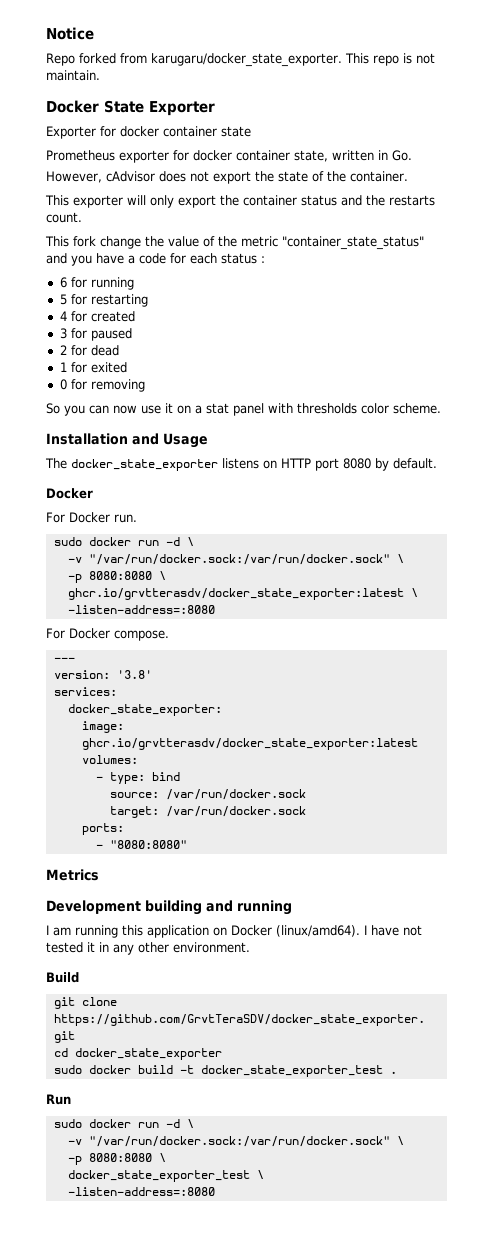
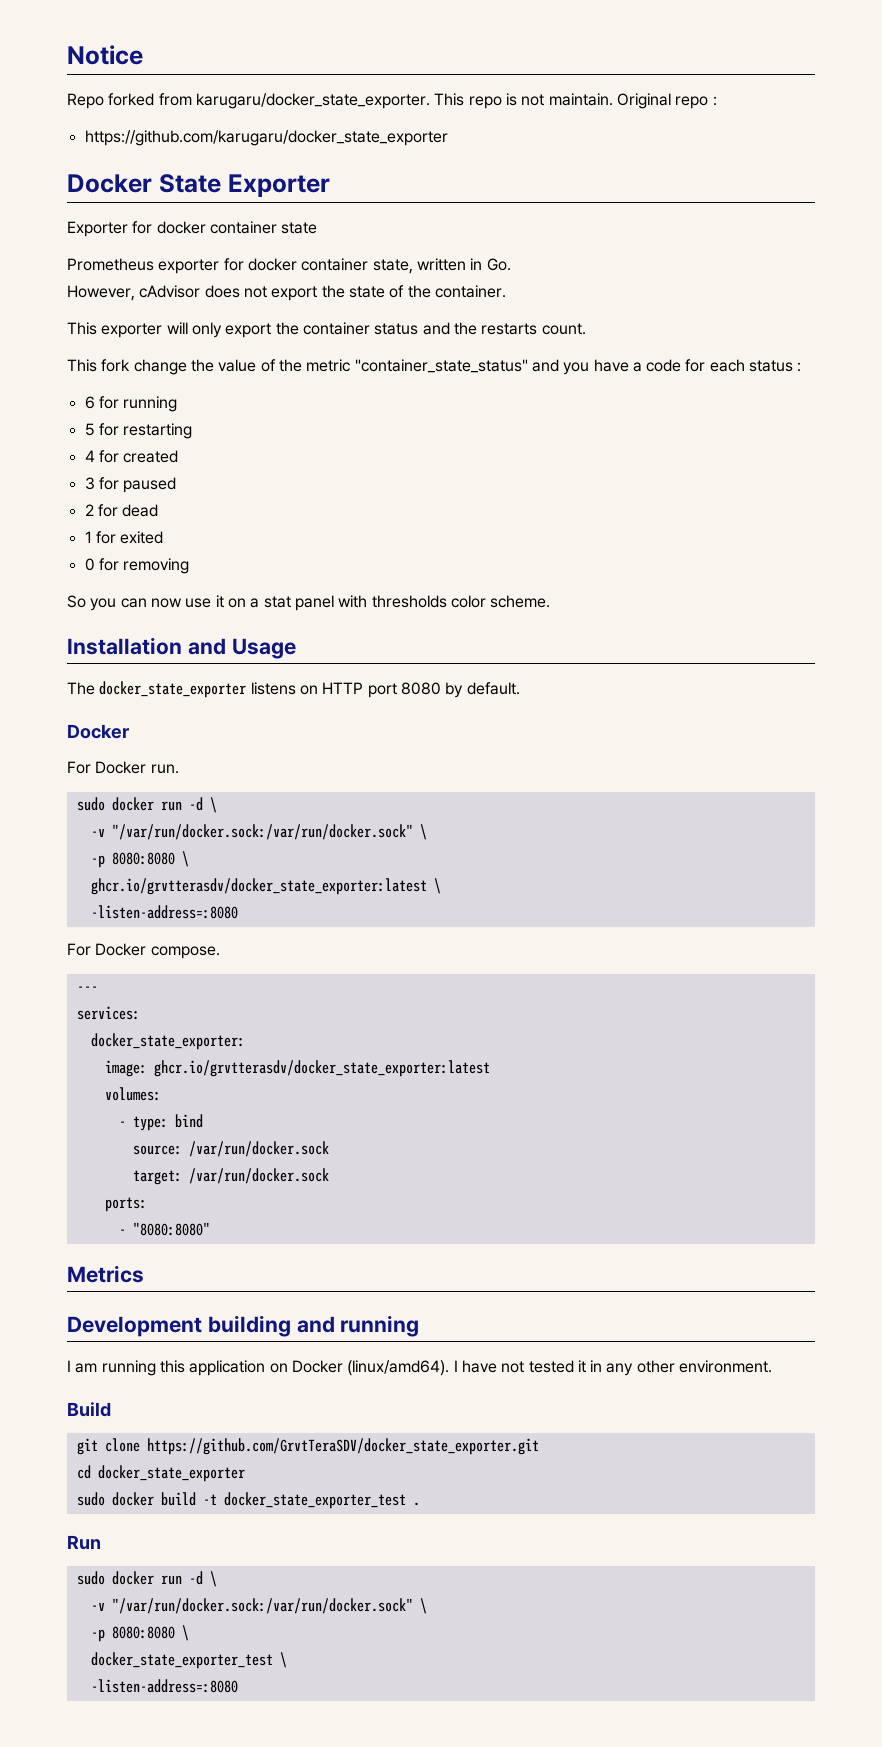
+ Original repo :
+ https://github.com/karugaru/docker_state_exporter
- version: '3.8'

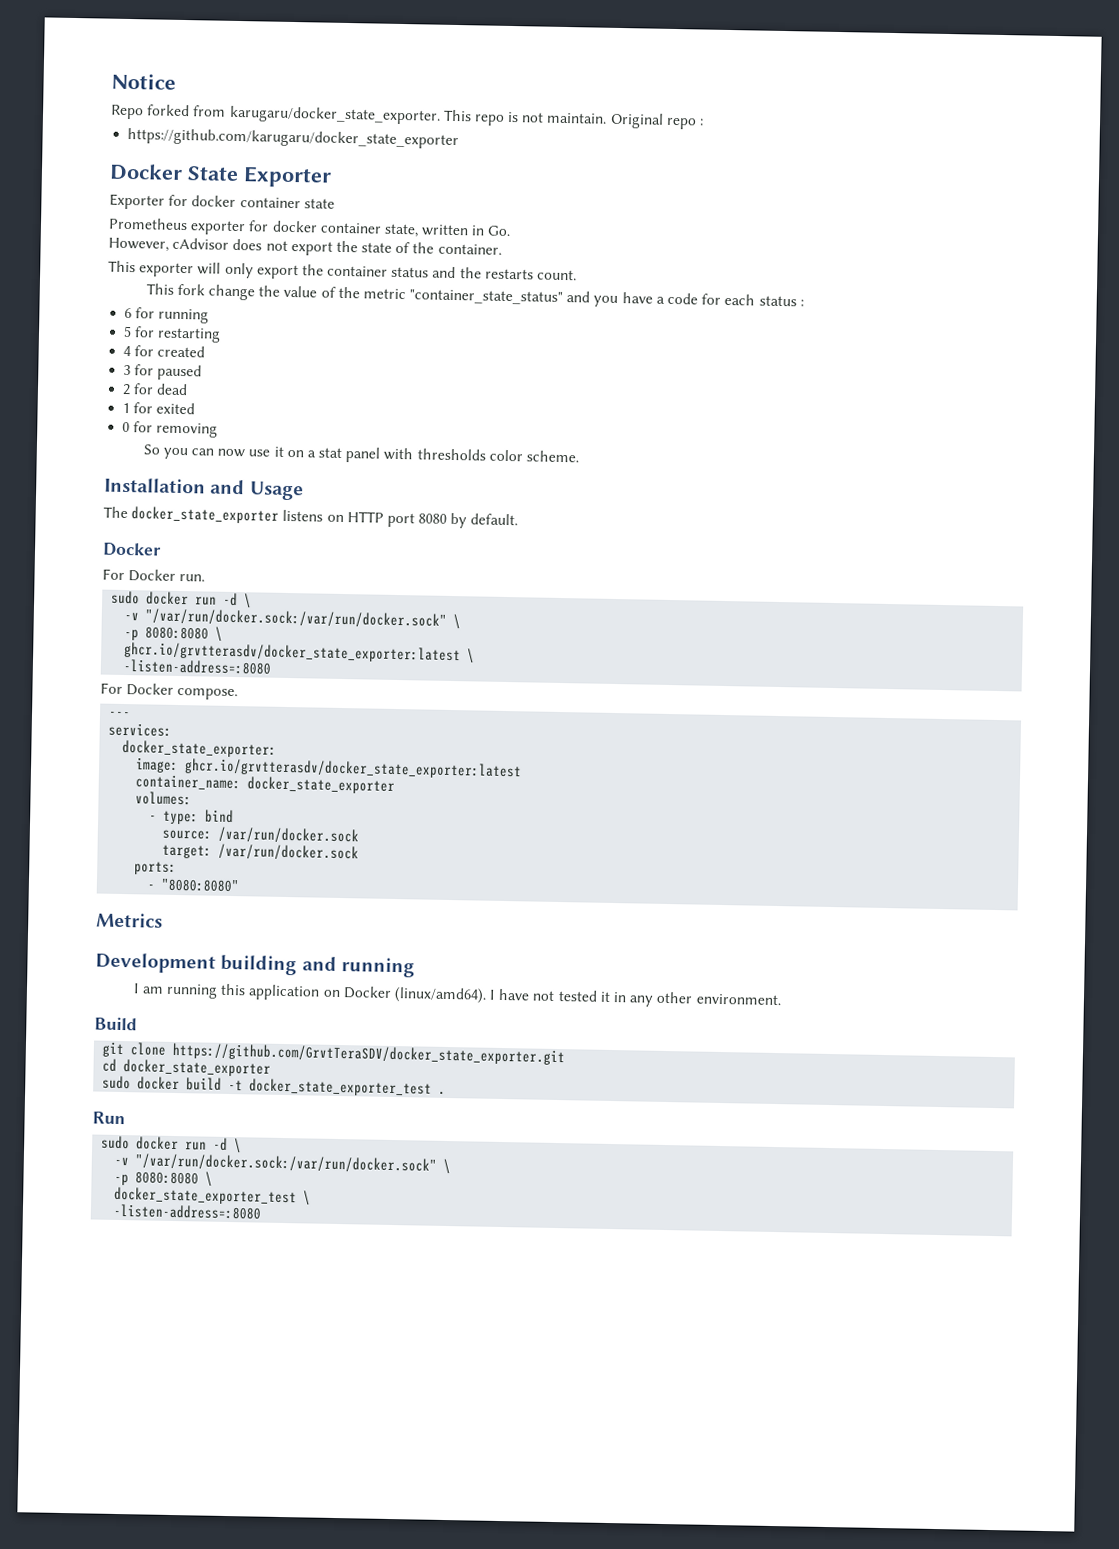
+ container_name: docker_state_exporter

